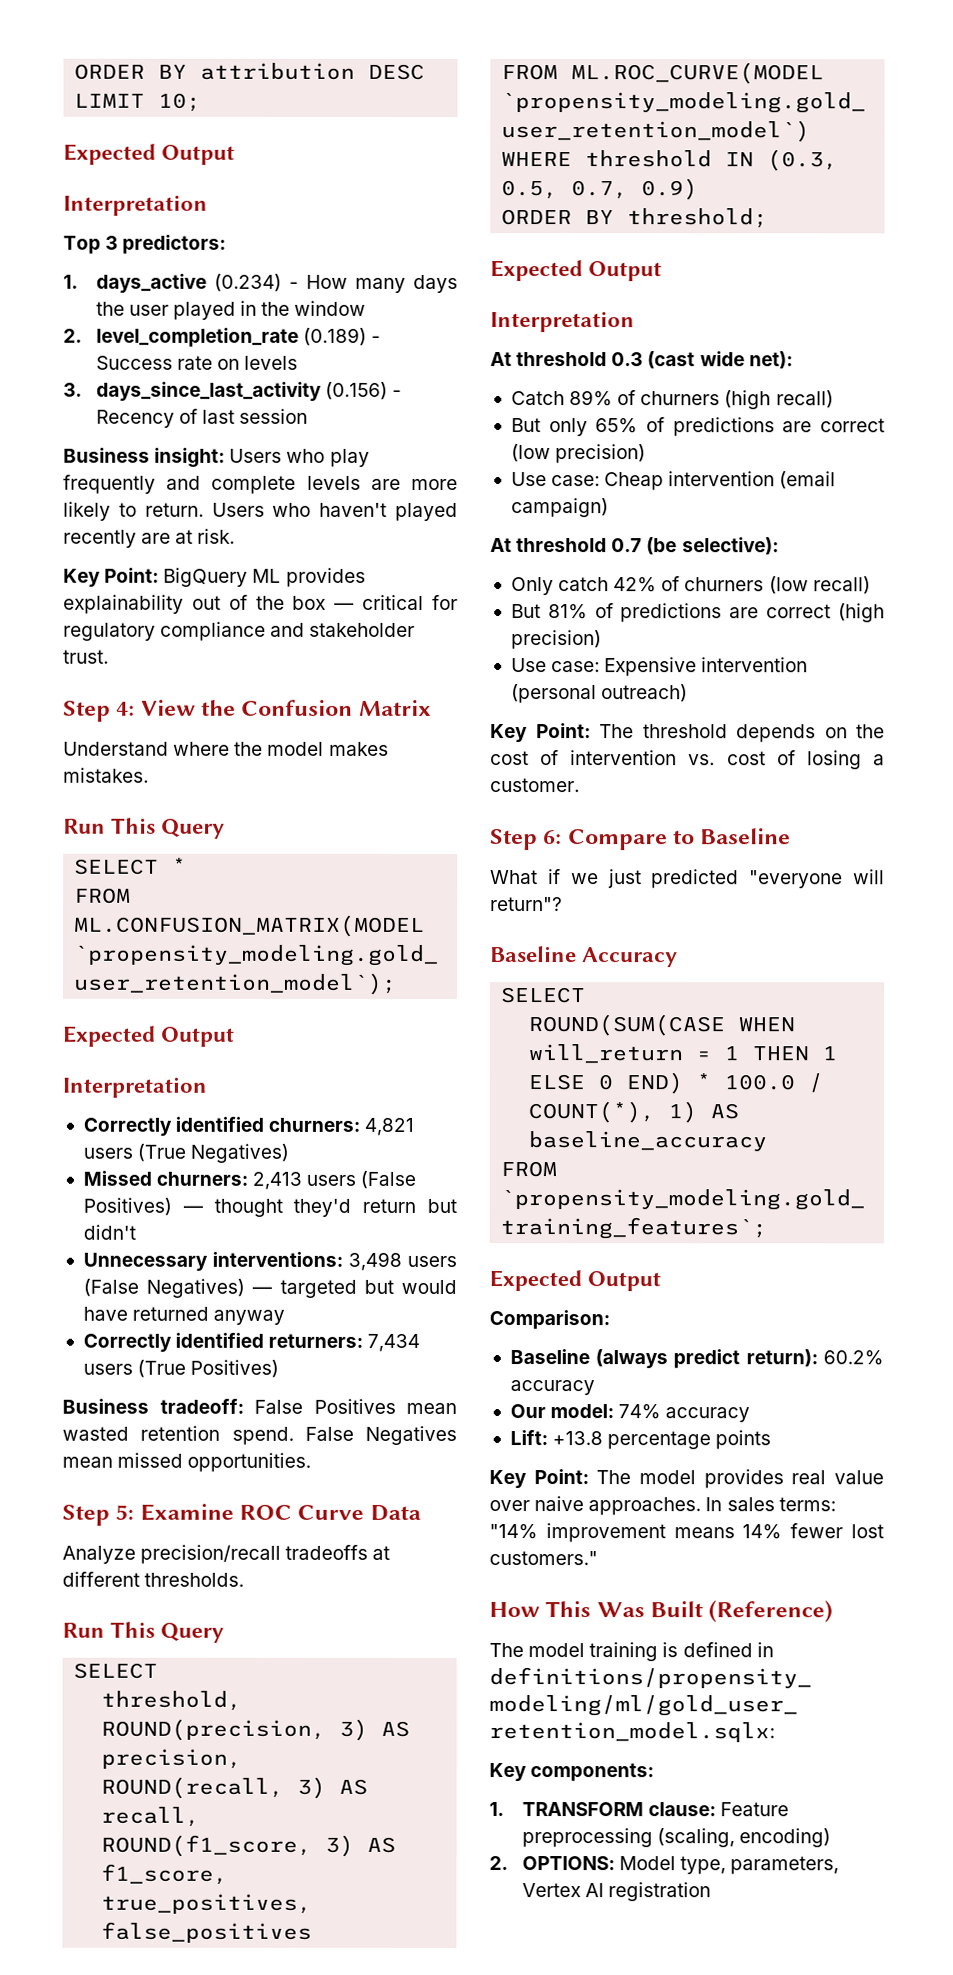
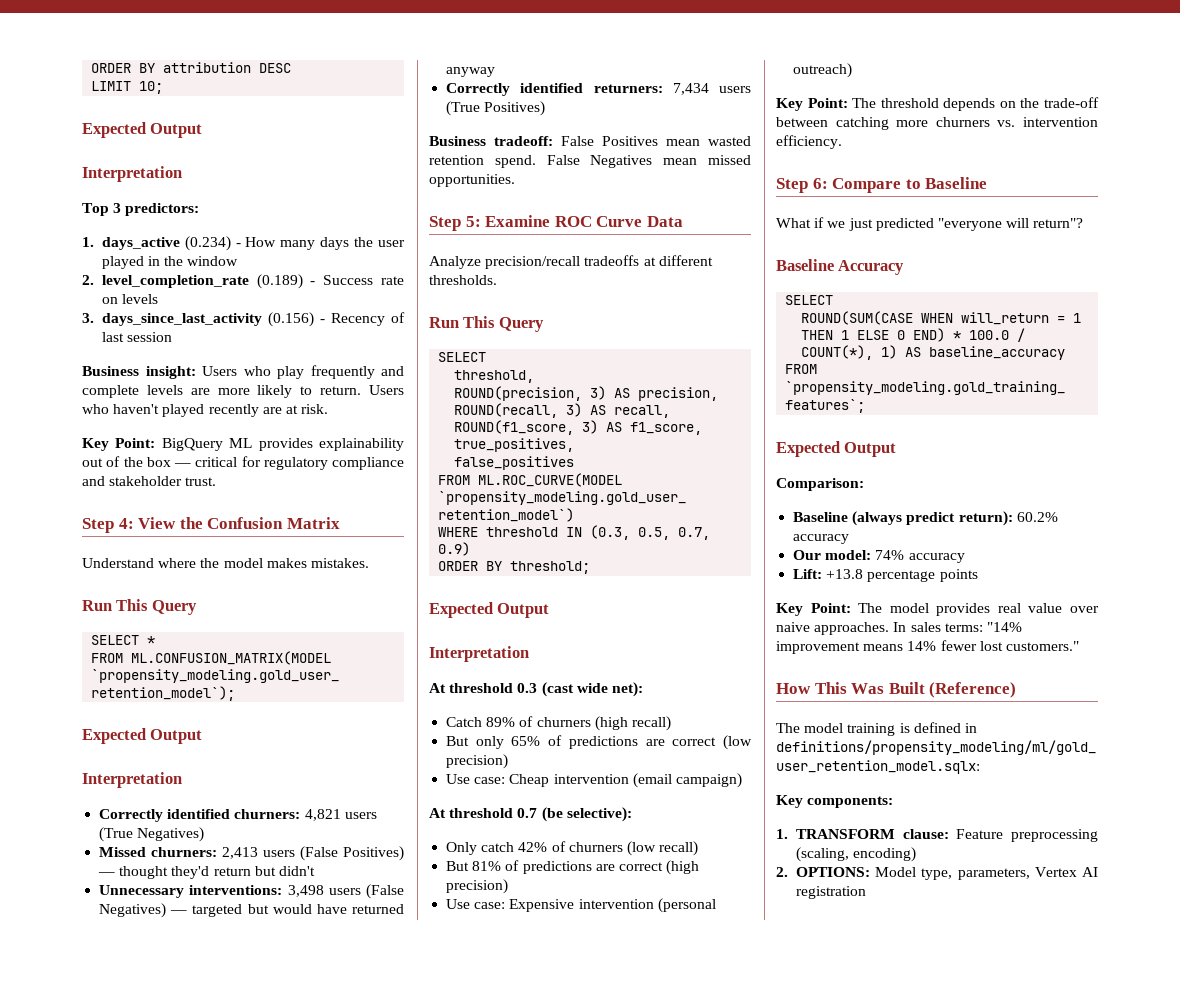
- Key Point: The threshold depends on the cost of intervention vs. cost of losing a customer.
+ Key Point: The threshold depends on the trade-off between catching more churners vs. intervention efficiency.

